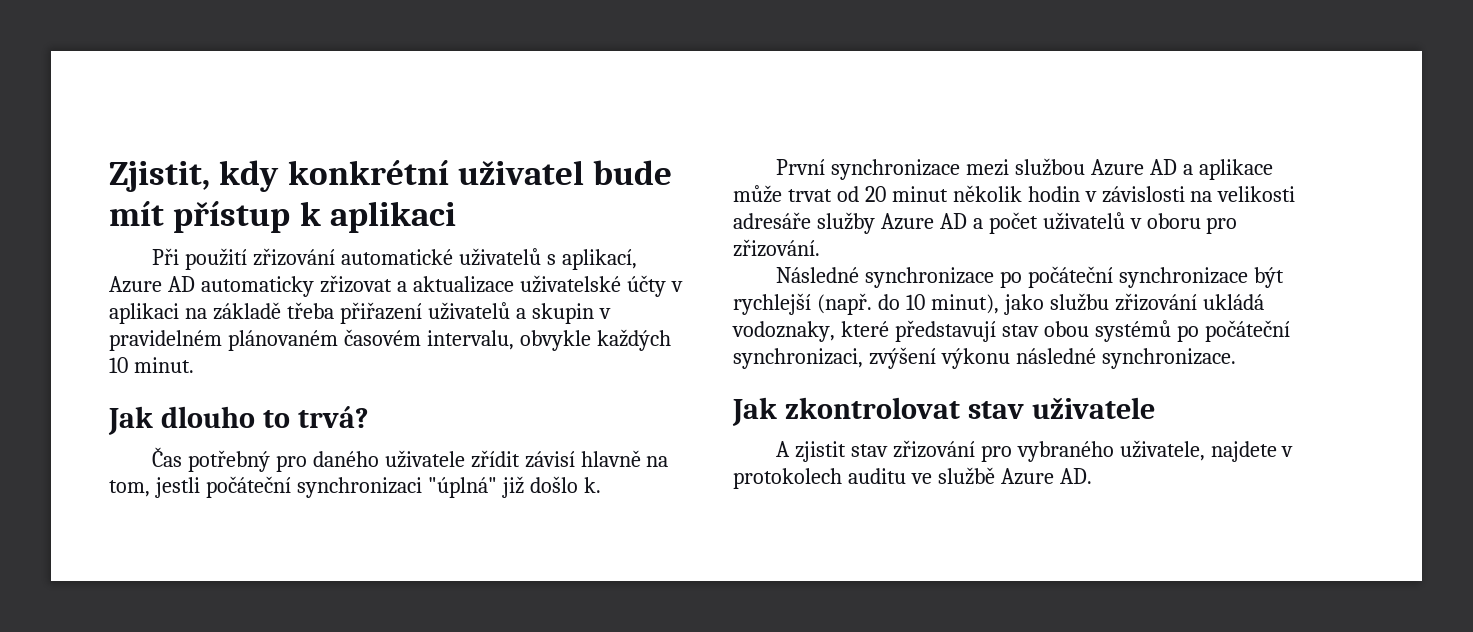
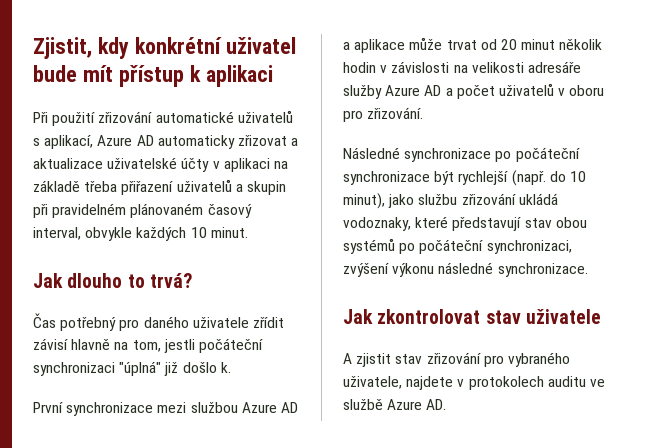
- Při použití zřizování automatické uživatelů s aplikací, Azure AD automaticky zřizovat a aktualizace uživatelské účty v aplikaci na základě třeba přiřazení uživatelů a skupin v pravidelném plánovaném časovém intervalu, obvykle každých 10 minut.
+ Při použití zřizování automatické uživatelů s aplikací, Azure AD automaticky zřizovat a aktualizace uživatelské účty v aplikaci na základě třeba přiřazení uživatelů a skupin při pravidelném plánovaném časový interval, obvykle každých 10 minut.

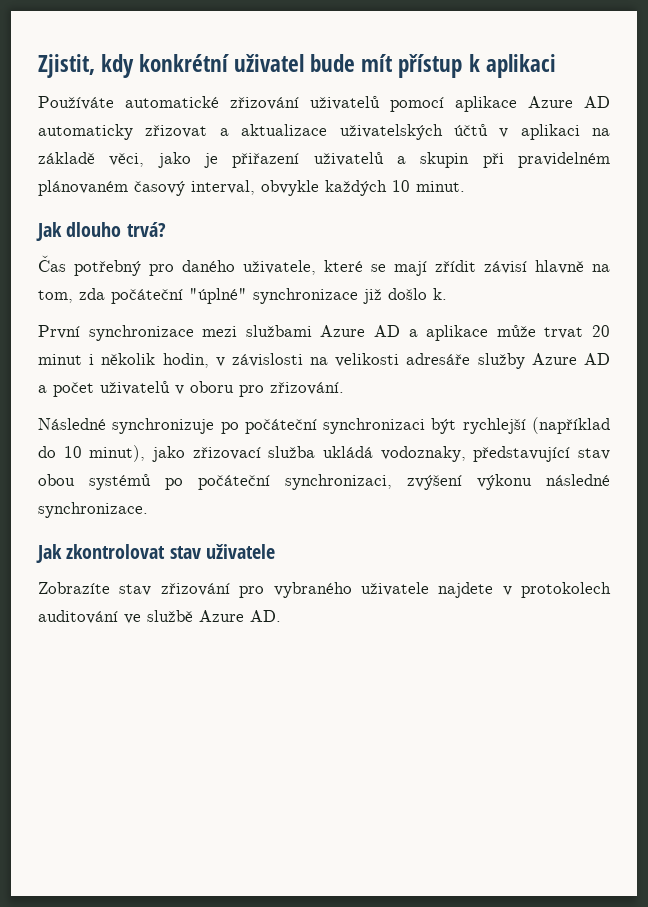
- Při použití zřizování automatické uživatelů s aplikací, Azure AD automaticky zřizovat a aktualizace uživatelské účty v aplikaci na základě třeba přiřazení uživatelů a skupin při pravidelném plánovaném časový interval, obvykle každých 10 minut.
+ Používáte automatické zřizování uživatelů pomocí aplikace Azure AD automaticky zřizovat a aktualizace uživatelských účtů v aplikaci na základě věci, jako je přiřazení uživatelů a skupin při pravidelném plánovaném časový interval, obvykle každých 10 minut.
- Jak dlouho to trvá?
+ Jak dlouho trvá?
- Čas potřebný pro daného uživatele zřídit závisí hlavně na tom, jestli počáteční synchronizaci "úplná" již došlo k.
+ Čas potřebný pro daného uživatele, které se mají zřídit závisí hlavně na tom, zda počáteční "úplné" synchronizace již došlo k.
- První synchronizace mezi službou Azure AD a aplikace může trvat od 20 minut několik hodin v závislosti na velikosti adresáře služby Azure AD a počet uživatelů v oboru pro zřizování.
+ První synchronizace mezi službami Azure AD a aplikace může trvat 20 minut i několik hodin, v závislosti na velikosti adresáře služby Azure AD a počet uživatelů v oboru pro zřizování.
- Následné synchronizace po počáteční synchronizace být rychlejší (např. do 10 minut), jako službu zřizování ukládá vodoznaky, které představují stav obou systémů po počáteční synchronizaci, zvýšení výkonu následné synchronizace.
+ Následné synchronizuje po počáteční synchronizaci být rychlejší (například do 10 minut), jako zřizovací služba ukládá vodoznaky, představující stav obou systémů po počáteční synchronizaci, zvýšení výkonu následné synchronizace.
- A zjistit stav zřizování pro vybraného uživatele, najdete v protokolech auditu ve službě Azure AD.
+ Zobrazíte stav zřizování pro vybraného uživatele najdete v protokolech auditování ve službě Azure AD.

